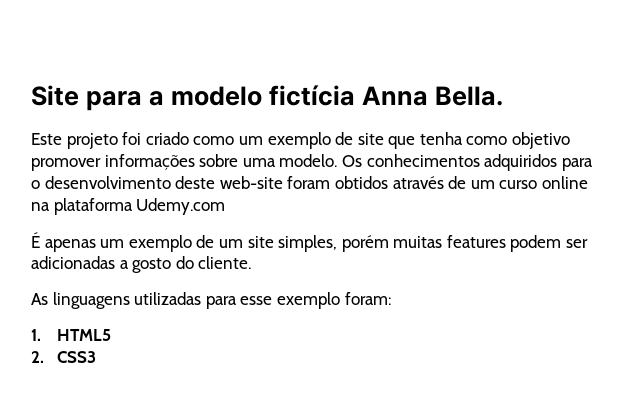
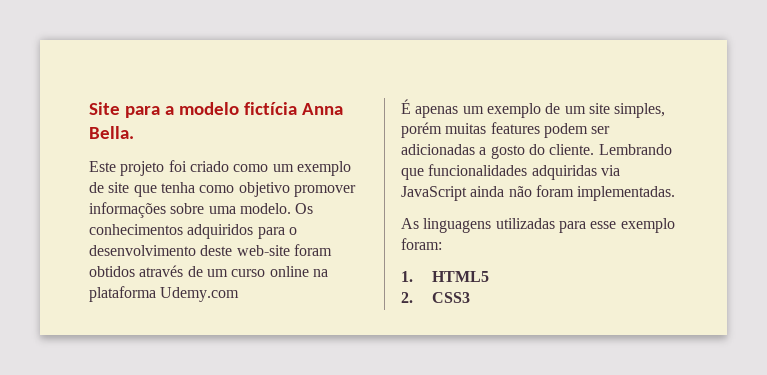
+ Lembrando que funcionalidades adquiridas via JavaScript ainda não foram implementadas.

